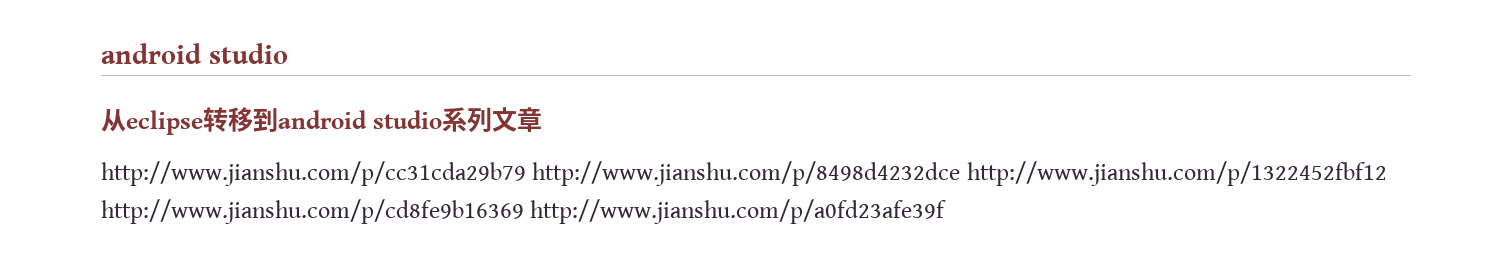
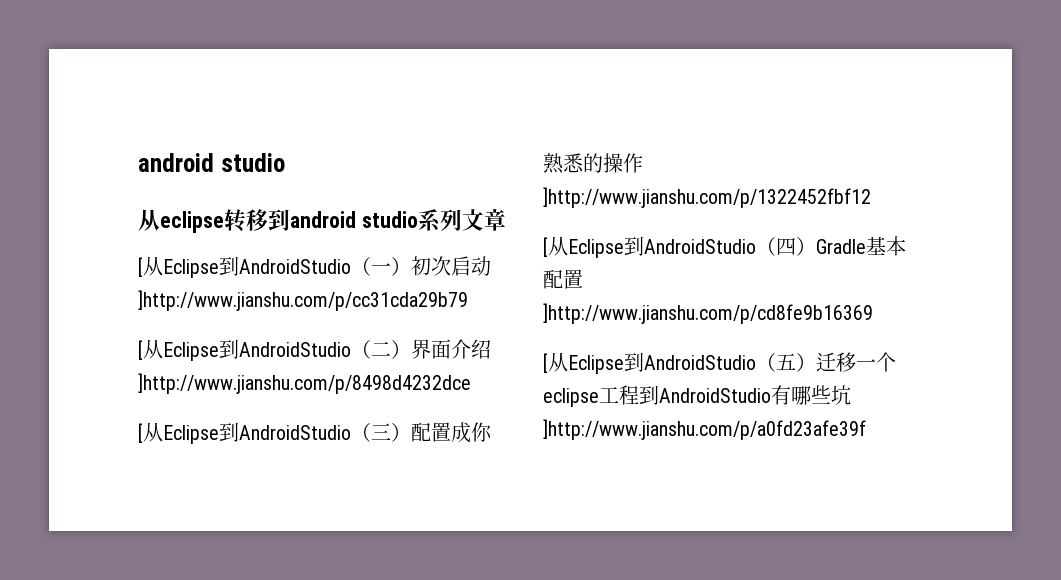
- http://www.jianshu.com/p/cc31cda29b79 http://www.jianshu.com/p/8498d4232dce http://www.jianshu.com/p/1322452fbf12 http://www.jianshu.com/p/cd8fe9b16369 http://www.jianshu.com/p/a0fd23afe39f
+ [从Eclipse到AndroidStudio（一）初次启动]http://www.jianshu.com/p/cc31cda29b79
+ [从Eclipse到AndroidStudio（二）界面介绍]http://www.jianshu.com/p/8498d4232dce
+ [从Eclipse到AndroidStudio（三）配置成你熟悉的操作]http://www.jianshu.com/p/1322452fbf12
+ [从Eclipse到AndroidStudio（四）Gradle基本配置]http://www.jianshu.com/p/cd8fe9b16369
+ [从Eclipse到AndroidStudio（五）迁移一个eclipse工程到AndroidStudio有哪些坑]http://www.jianshu.com/p/a0fd23afe39f

